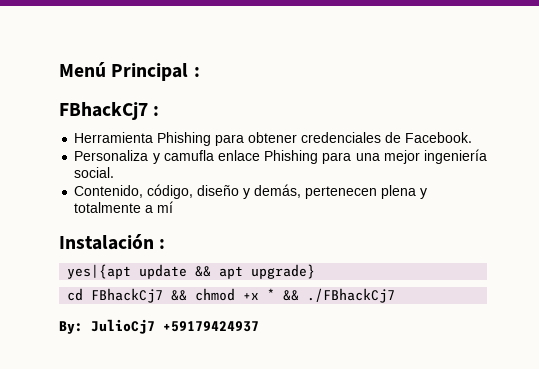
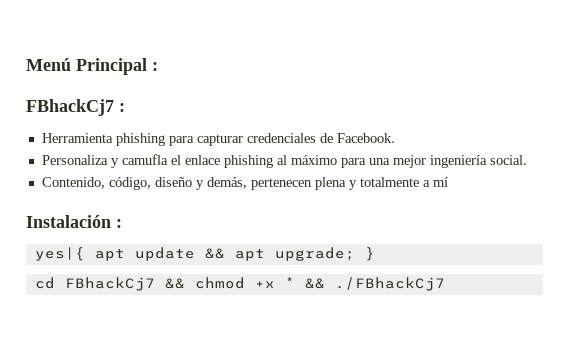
- Herramienta Phishing para obtener credenciales de Facebook.
+ Herramienta phishing para capturar credenciales de Facebook.
- Personaliza y camufla enlace Phishing para una mejor ingeniería social.
+ Personaliza y camufla el enlace phishing al máximo para una mejor ingeniería social.
- yes|{apt update && apt upgrade}
+ yes|{ apt update && apt upgrade; }
- By: JulioCj7 +59179424937

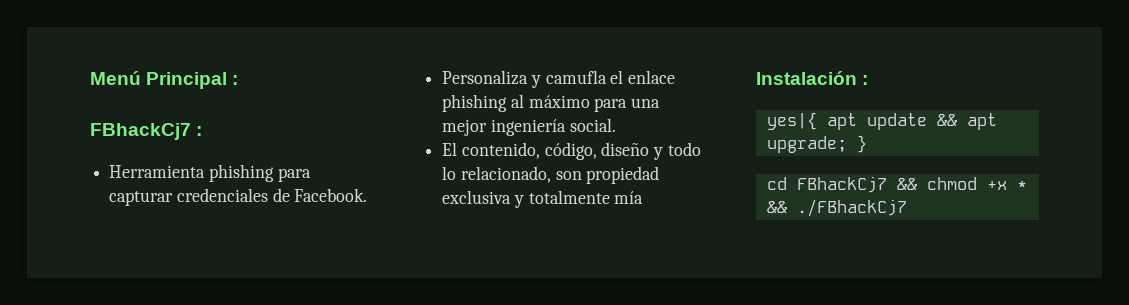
- Contenido, código, diseño y demás, pertenecen plena y totalmente a mí
+ El contenido, código, diseño y todo lo relacionado, son propiedad exclusiva y totalmente mía

